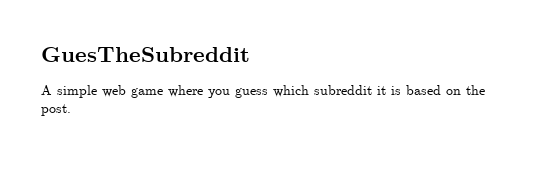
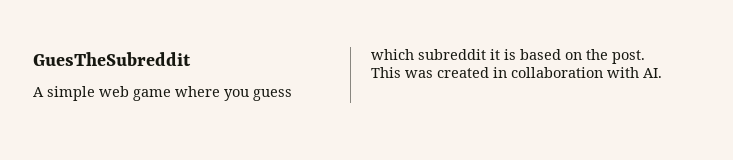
+ This was created in collaboration with AI.

